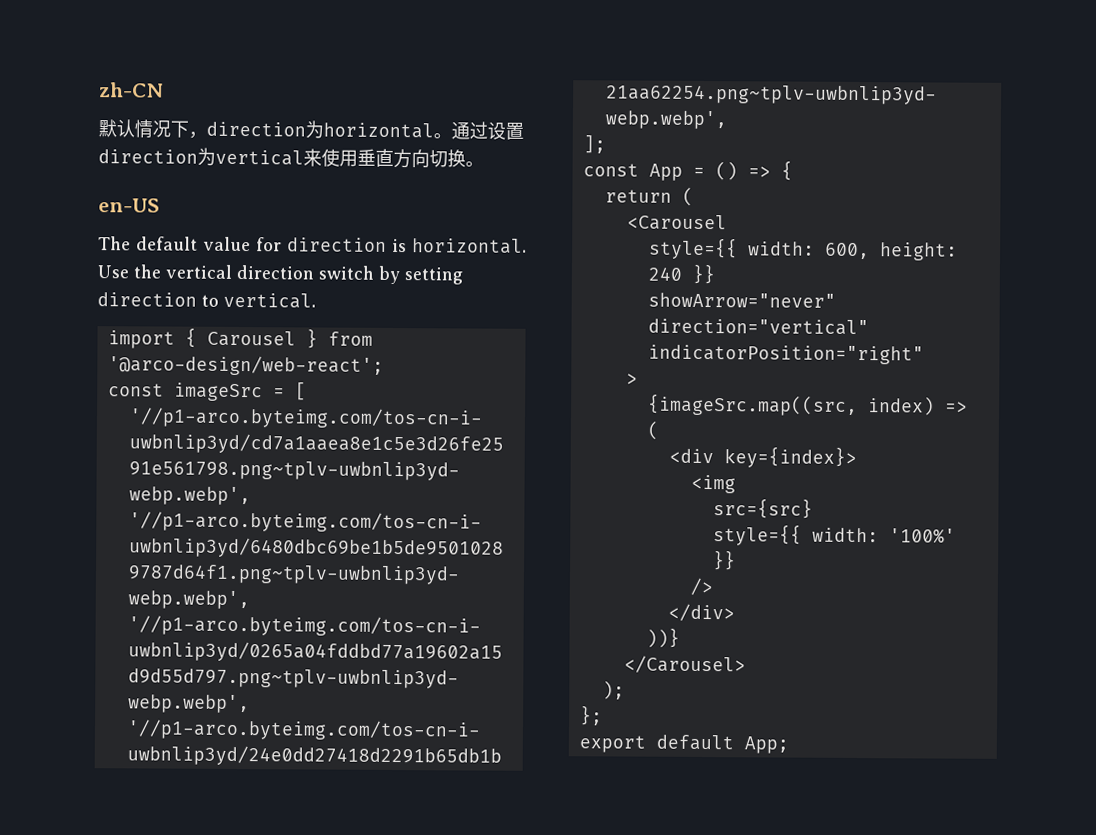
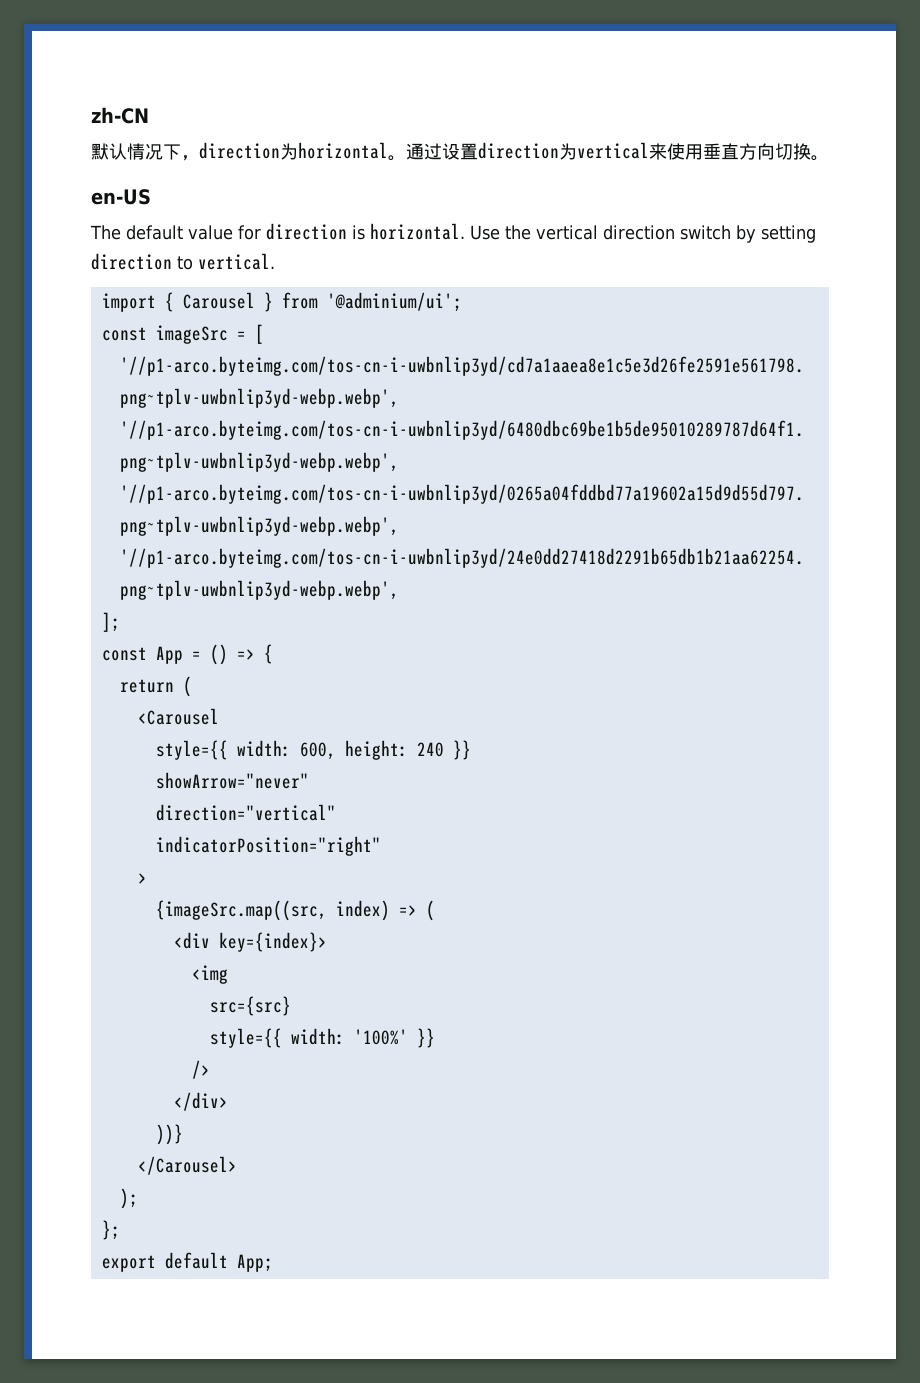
- import { Carousel } from '@arco-design/web-react';
+ import { Carousel } from '@adminium/ui';

